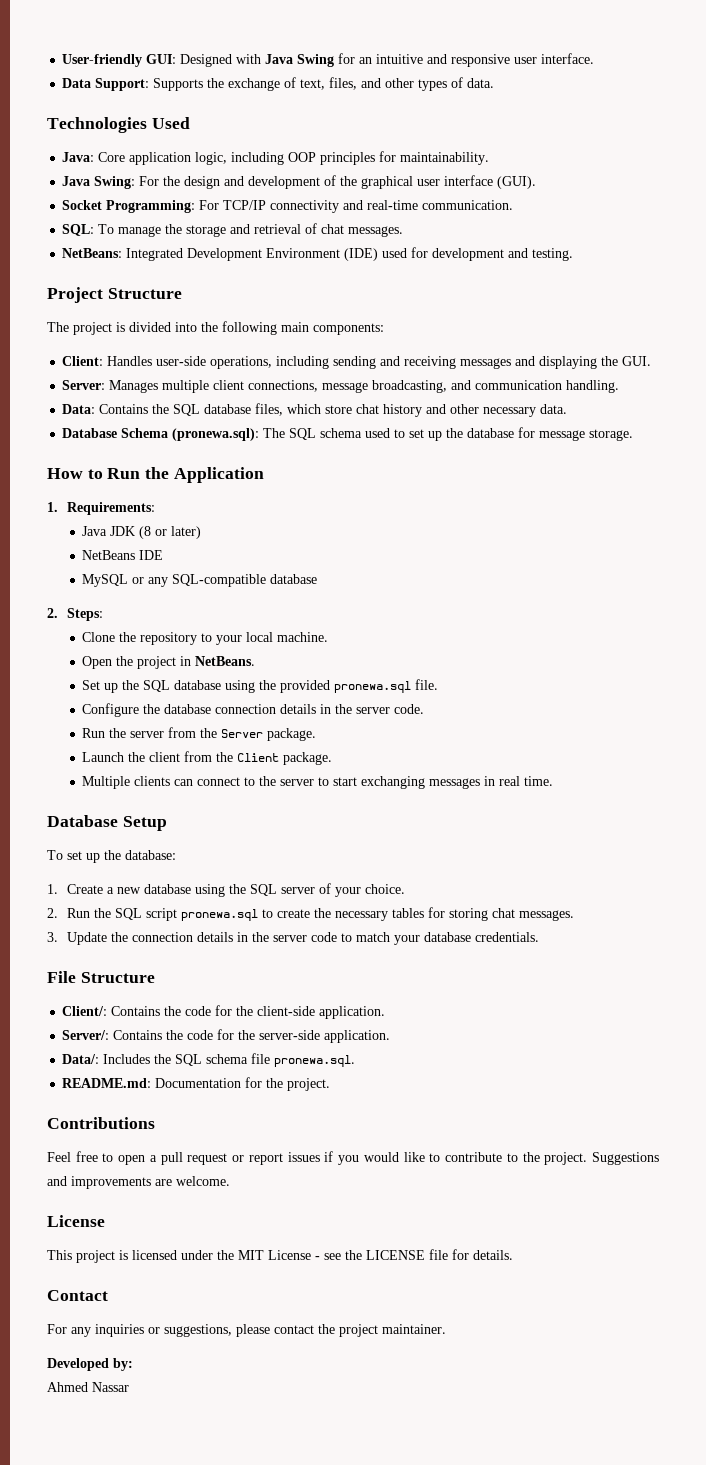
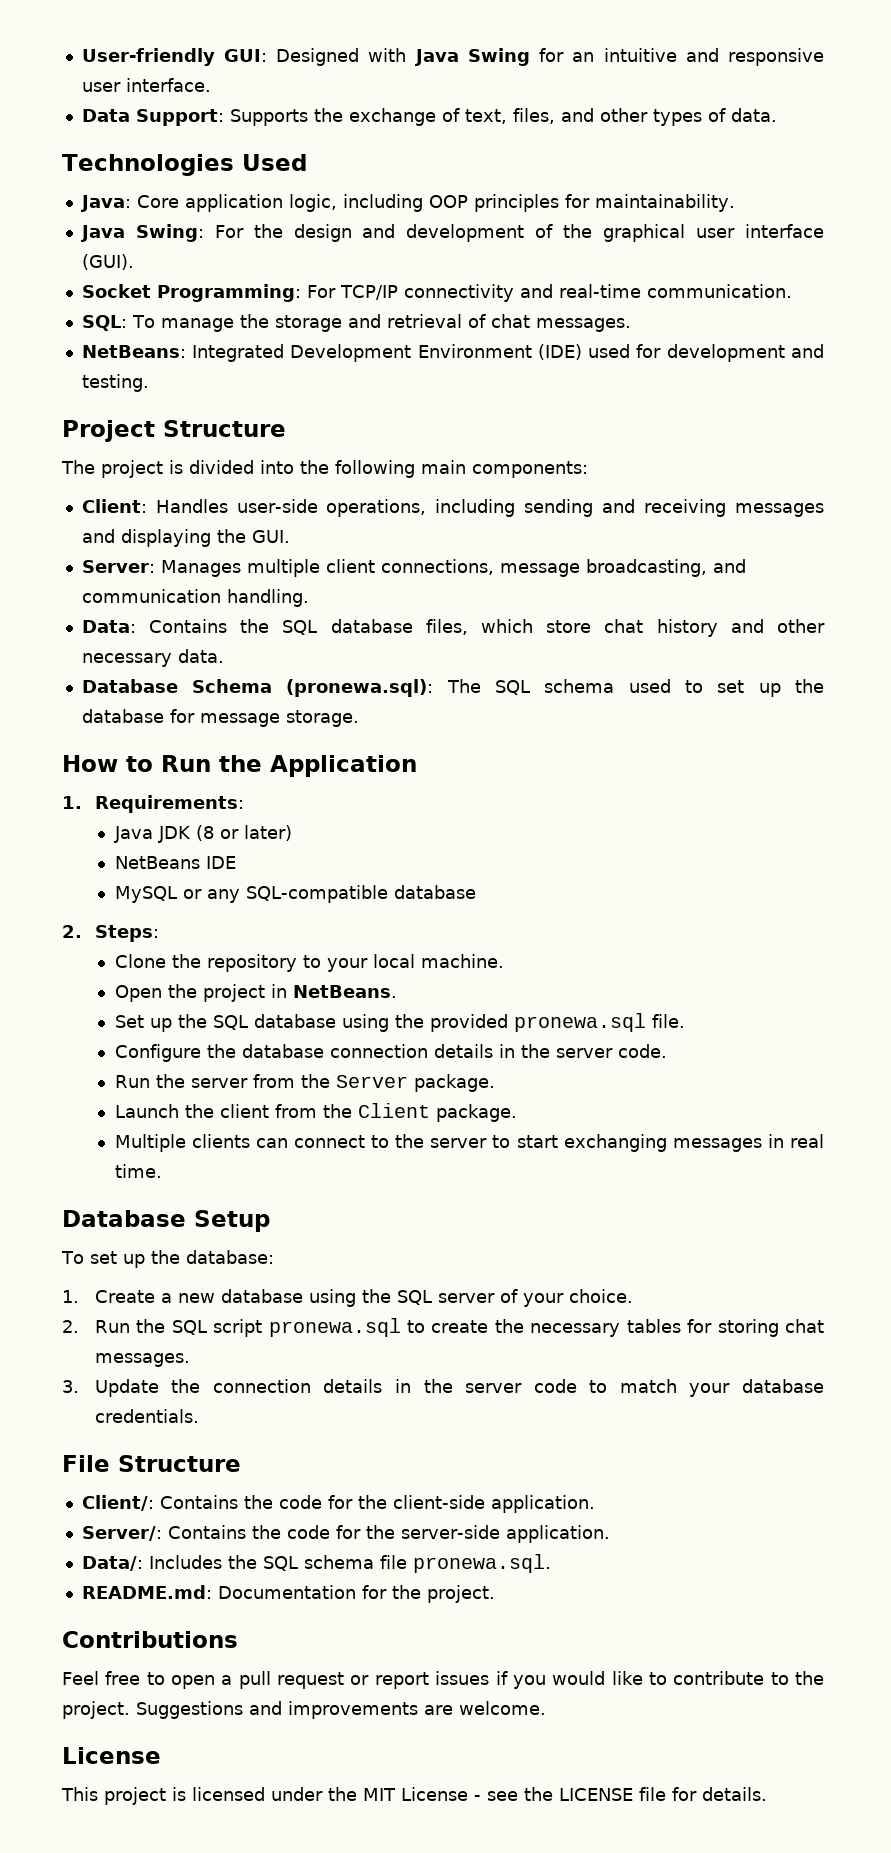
- Contact
- For any inquiries or suggestions, please contact the project maintainer.
- Developed by:
- Ahmed Nassar

